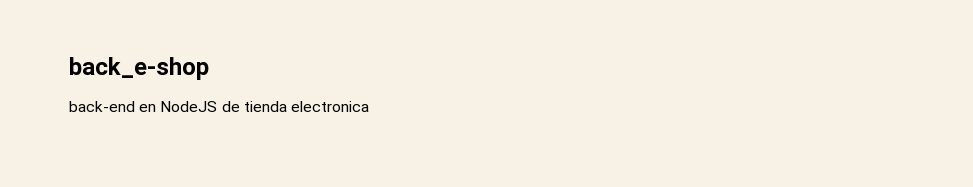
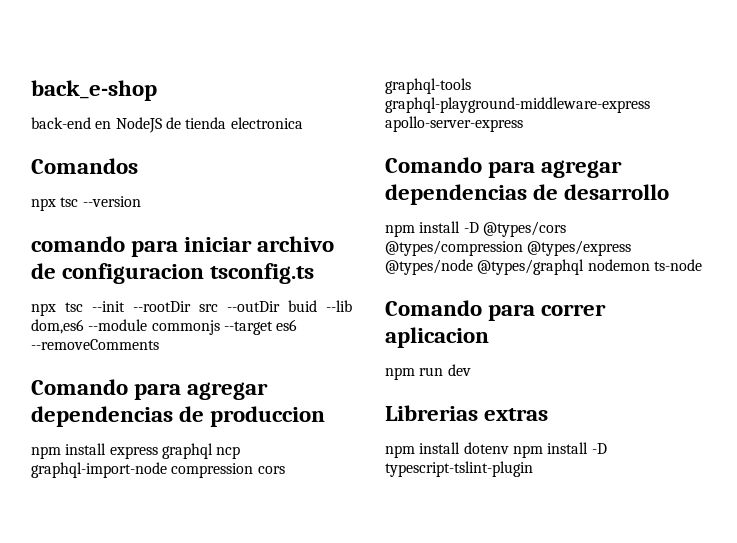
+ Comandos
+ npx tsc --version
+ comando para iniciar archivo de configuracion tsconfig.ts
+ npx tsc --init --rootDir src --outDir buid --lib dom,es6 --module commonjs --target es6 --removeComments
+ Comando para agregar dependencias de produccion
+ npm install express graphql ncp graphql-import-node compression cors graphql-tools graphql-playground-middleware-express apollo-server-express
+ Comando para agregar dependencias de desarrollo
+ npm install -D @types/cors @types/compression @types/express @types/node @types/graphql nodemon ts-node
+ Comando para correr aplicacion
+ npm run dev
+ Librerias extras
+ npm install dotenv npm install -D typescript-tslint-plugin

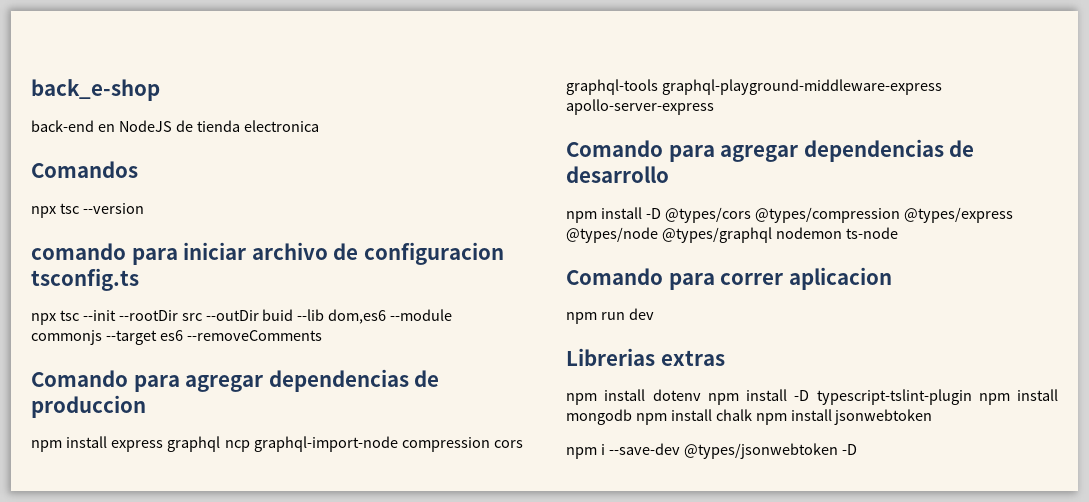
- npm install dotenv npm install -D typescript-tslint-plugin
+ npm install dotenv npm install -D typescript-tslint-plugin npm install mongodb npm install chalk npm install jsonwebtoken
+ npm i --save-dev @types/jsonwebtoken -D

